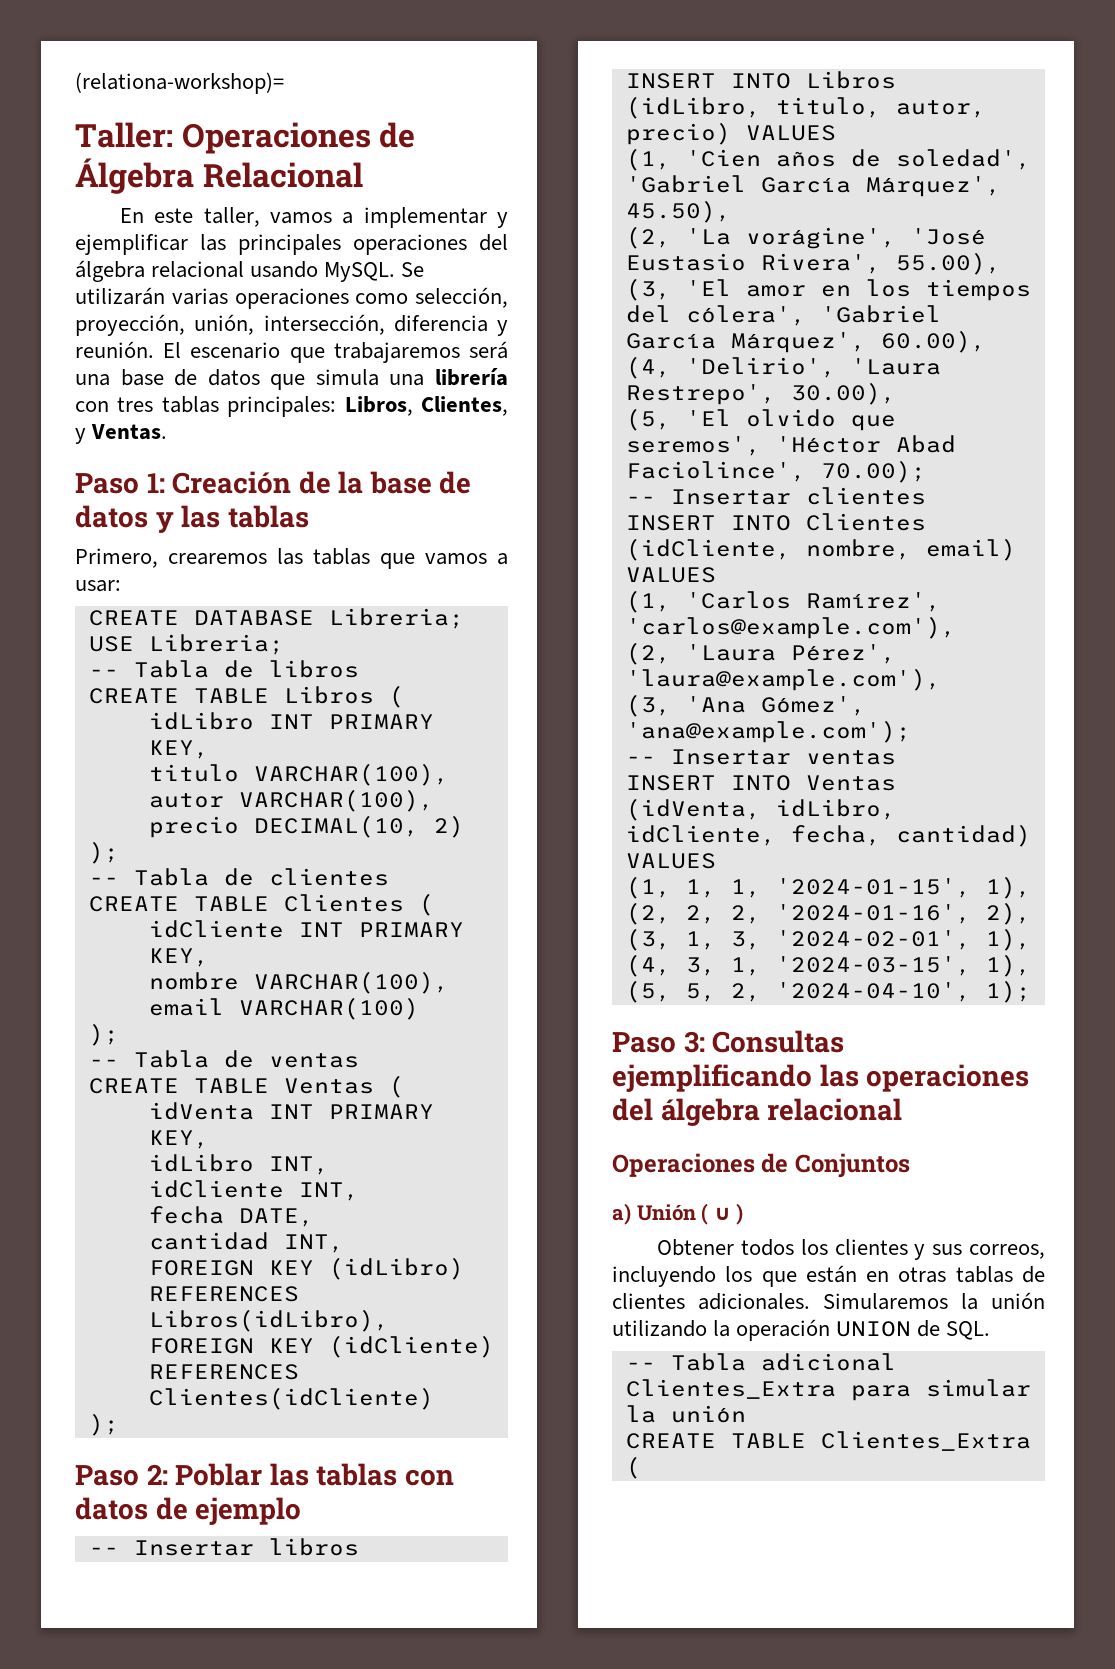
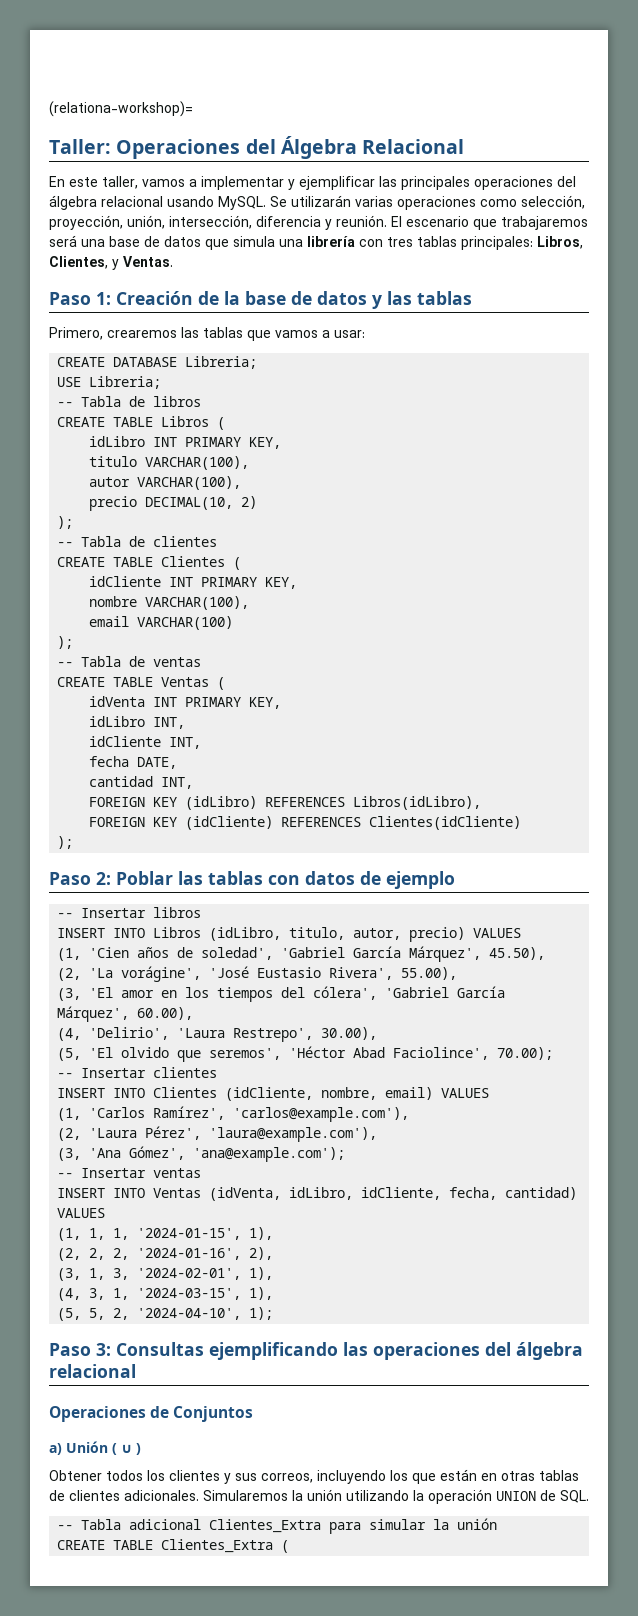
- Taller: Operaciones de Álgebra Relacional
+ Taller: Operaciones del Álgebra Relacional

